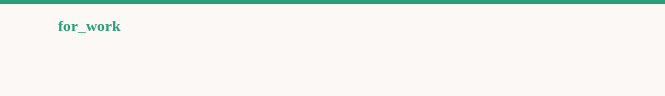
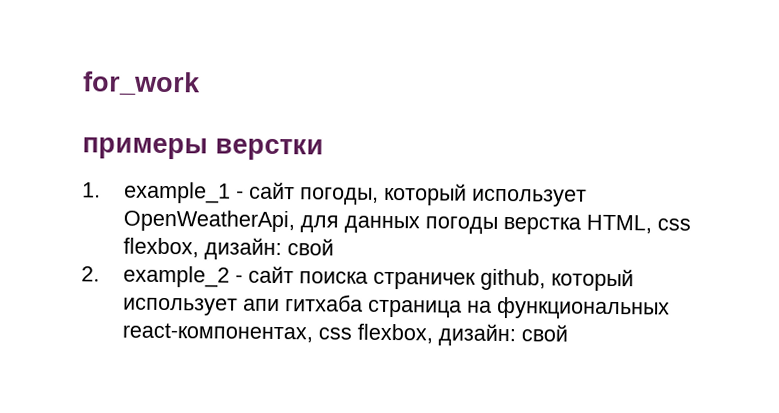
+ примеры верстки
+ 1. example_1 - сайт погоды, который использует OpenWeatherApi, для данных погоды верстка HTML, css flexbox, дизайн: свой
+ 2. example_2 - сайт поиска страничек github, который использует апи гитхаба страница на функциональных react-компонентах, сss flexbox, дизайн: свой

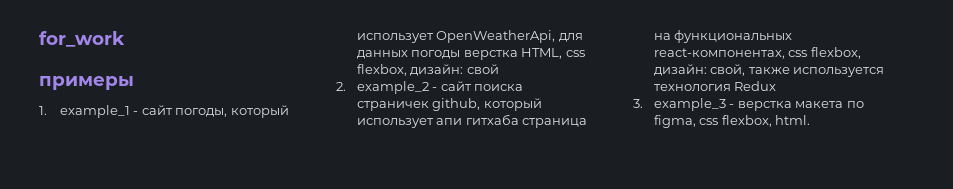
- примеры верстки
+ примеры
- 2. example_2 - сайт поиска страничек github, который использует апи гитхаба страница на функциональных react-компонентах, сss flexbox, дизайн: свой
+ 2. example_2 - сайт поиска страничек github, который использует апи гитхаба страница на функциональных react-компонентах, сss flexbox, дизайн: свой, также используется технология Redux
+ 3. example_3 - верстка макета по figma, css flexbox, html.

